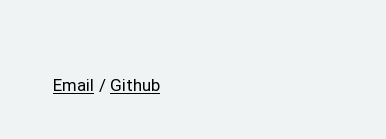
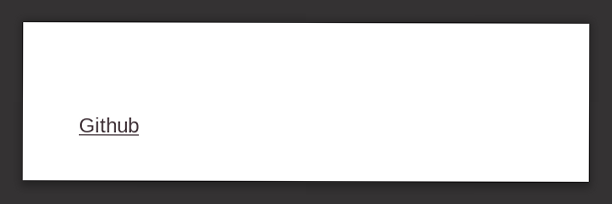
- Email / Github
+ Github

